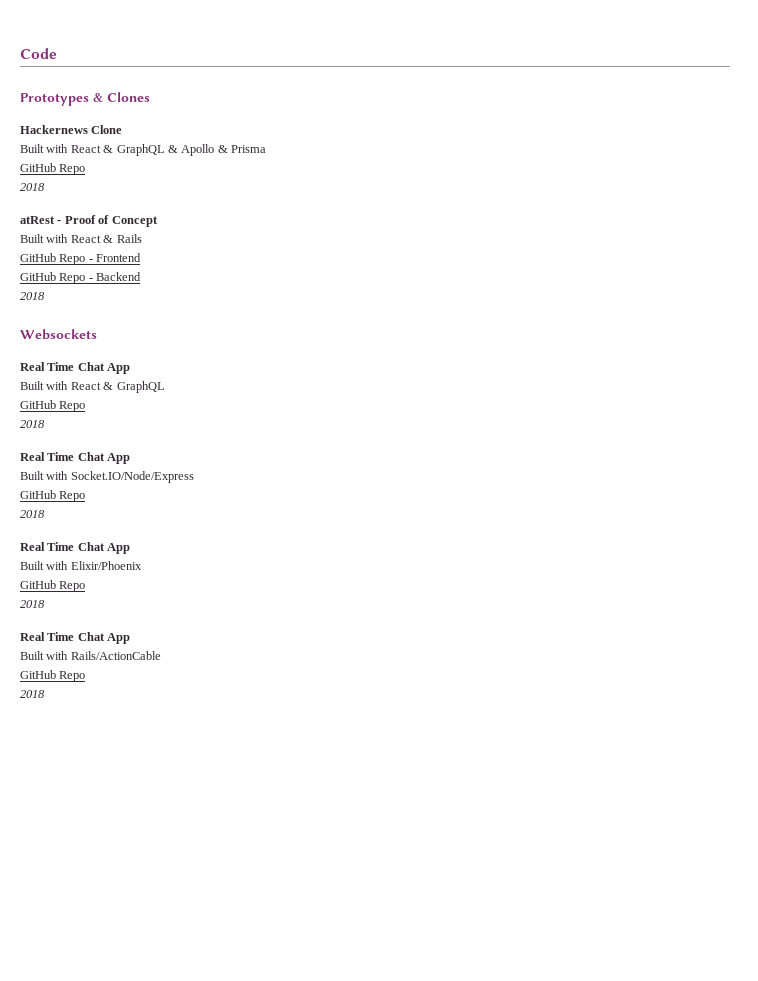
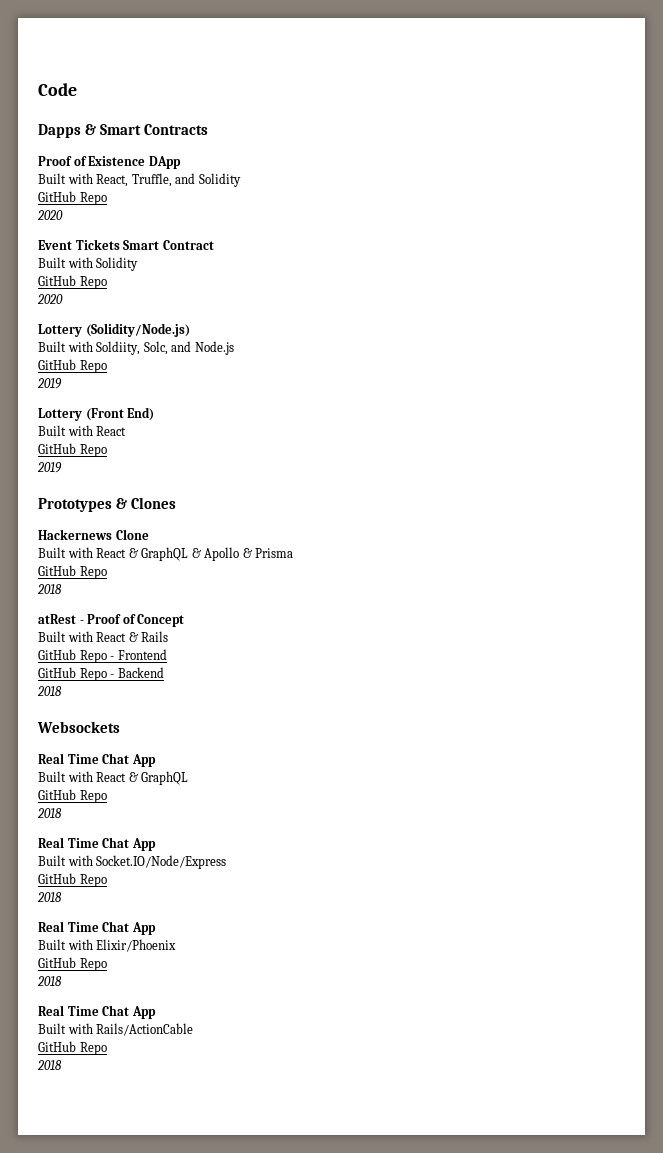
+ Dapps & Smart Contracts
+ Proof of Existence DApp
+ Built with React, Truffle, and Solidity
+ GitHub Repo
+ 2020
+ Event Tickets Smart Contract
+ Built with Solidity
+ GitHub Repo
+ 2020
+ Lottery (Solidity/Node.js)
+ Built with Soldiity, Solc, and Node.js
+ GitHub Repo
+ 2019
+ Lottery (Front End)
+ Built with React
+ GitHub Repo
+ 2019

